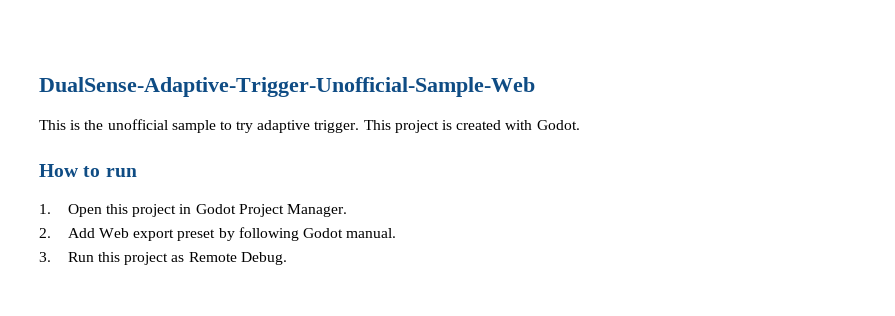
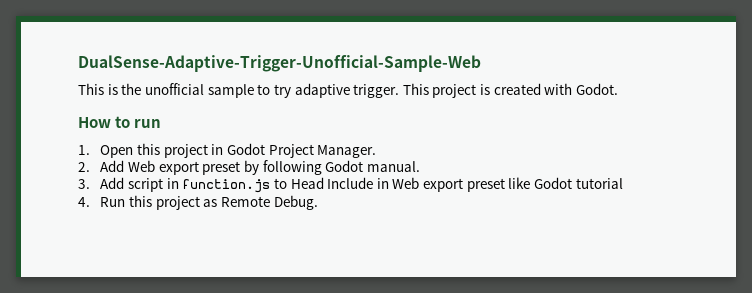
- 3. Run this project as Remote Debug.
+ 3. Add script in function.js to Head Include in Web export preset like Godot tutorial
+ 4. Run this project as Remote Debug.

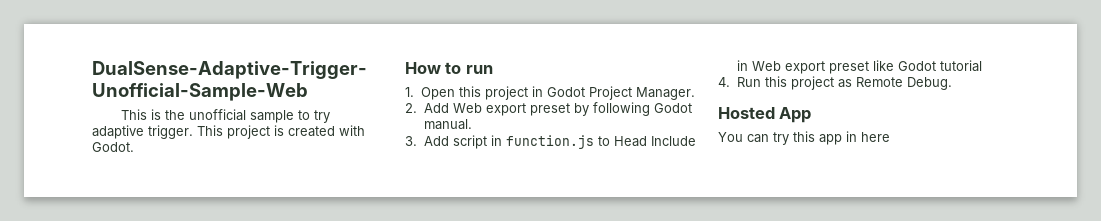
+ Hosted App
+ You can try this app in here

